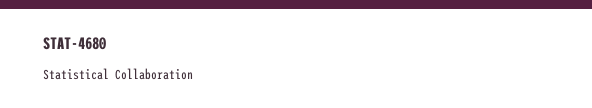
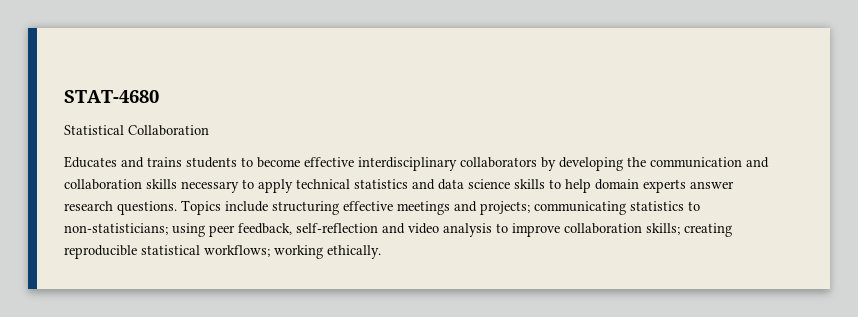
+ Educates and trains students to become effective interdisciplinary collaborators by developing the communication and collaboration skills necessary to apply technical statistics and data science skills to help domain experts answer research questions. Topics include structuring effective meetings and projects; communicating statistics to non-statisticians; using peer feedback, self-reflection and video analysis to improve collaboration skills; creating reproducible statistical workflows; working ethically.

